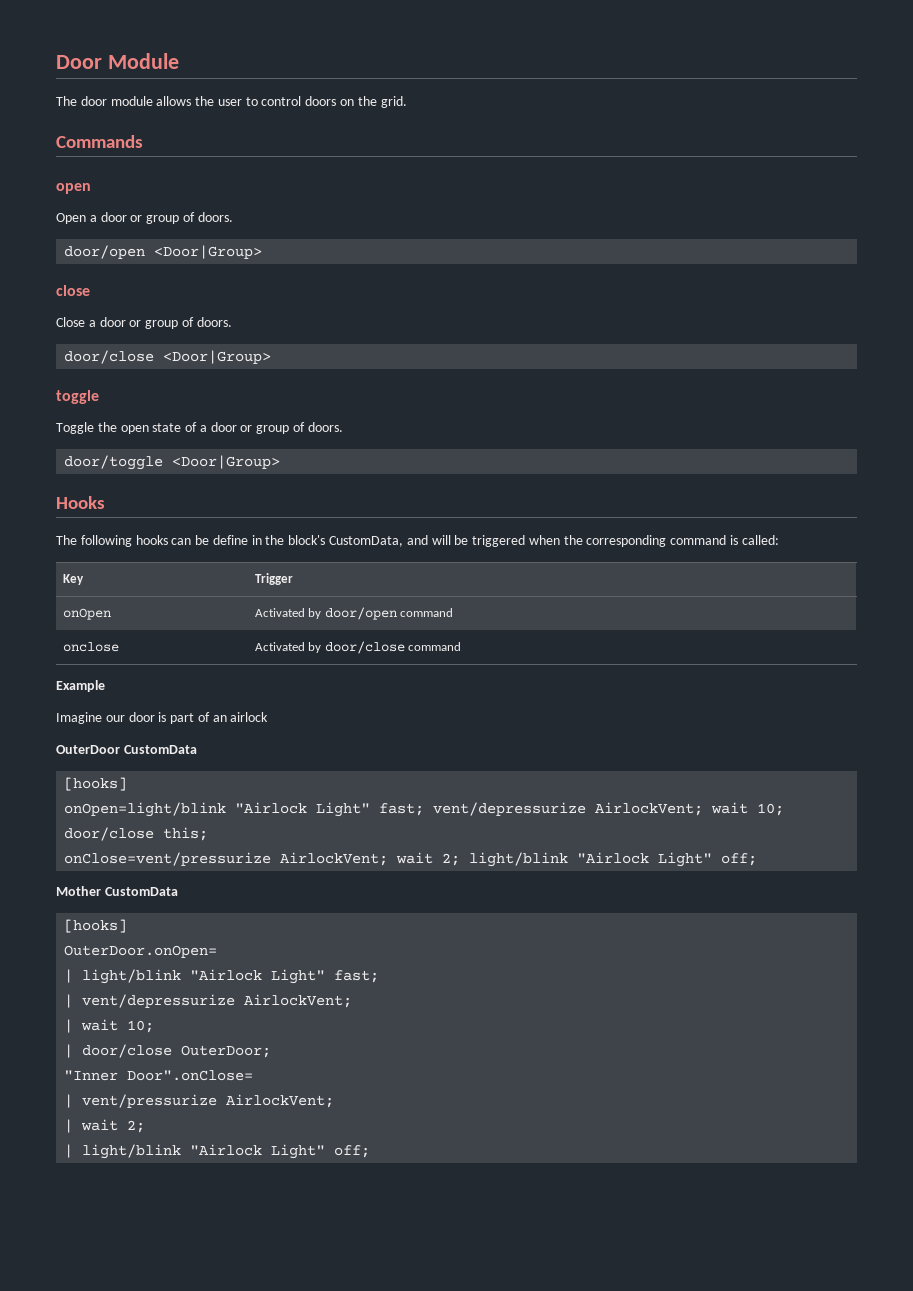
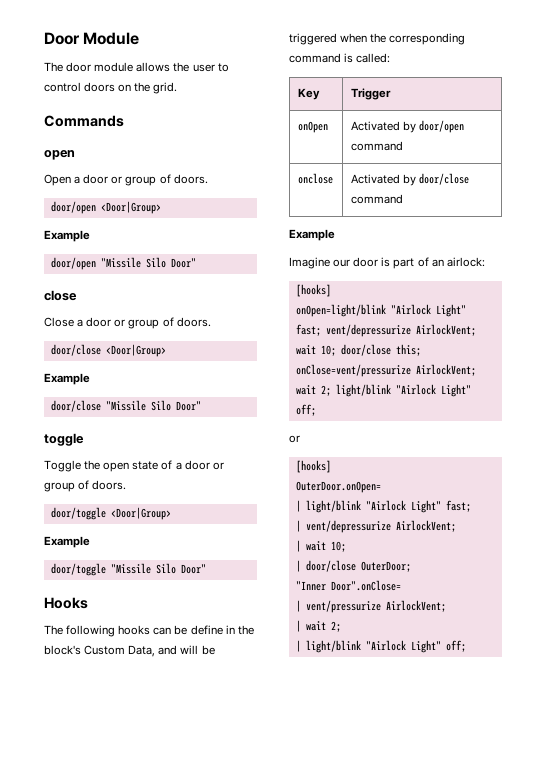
  door/open <Door|Group>
+ Example
+ door/open "Missile Silo Door"
  door/close <Door|Group>
+ Example
+ door/close "Missile Silo Door"
  door/toggle <Door|Group>
+ Example
+ door/toggle "Missile Silo Door"
- The following hooks can be define in the block's CustomData, and will be triggered when the corresponding command is called:
+ The following hooks can be define in the block's Custom Data, and will be triggered when the corresponding command is called:
- Imagine our door is part of an airlock
- OuterDoor CustomData
+ Imagine our door is part of an airlock:
  onClose=vent/pressurize AirlockVent; wait 2; light/blink "Airlock Light" off;
- Mother CustomData
+ or

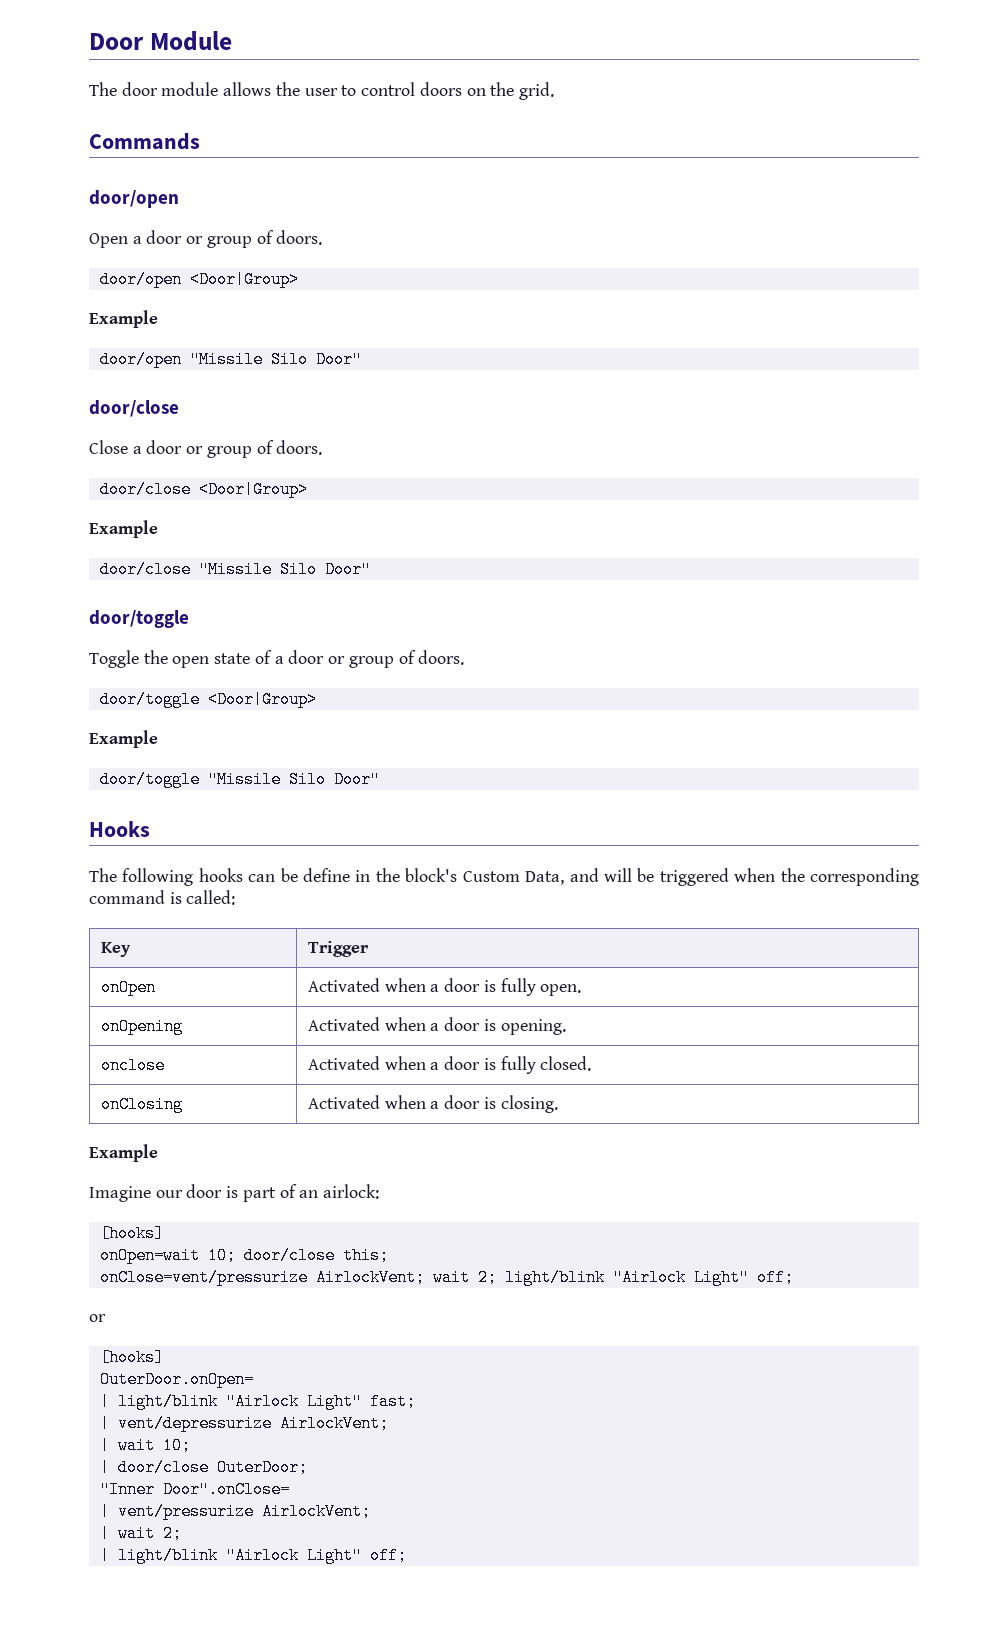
  Commands
- open
+ door/open
  door/open "Missile Silo Door"
- close
+ door/close
  door/close "Missile Silo Door"
- toggle
+ door/toggle
- onOpen | Activated by door/open command
- onclose | Activated by door/close command
+ onOpen | Activated when a door is fully open.
+ onOpening | Activated when a door is opening.
+ onclose | Activated when a door is fully closed.
+ onClosing | Activated when a door is closing.
- onOpen=light/blink "Airlock Light" fast; vent/depressurize AirlockVent; wait 10; door/close this;
+ onOpen=wait 10; door/close this;

